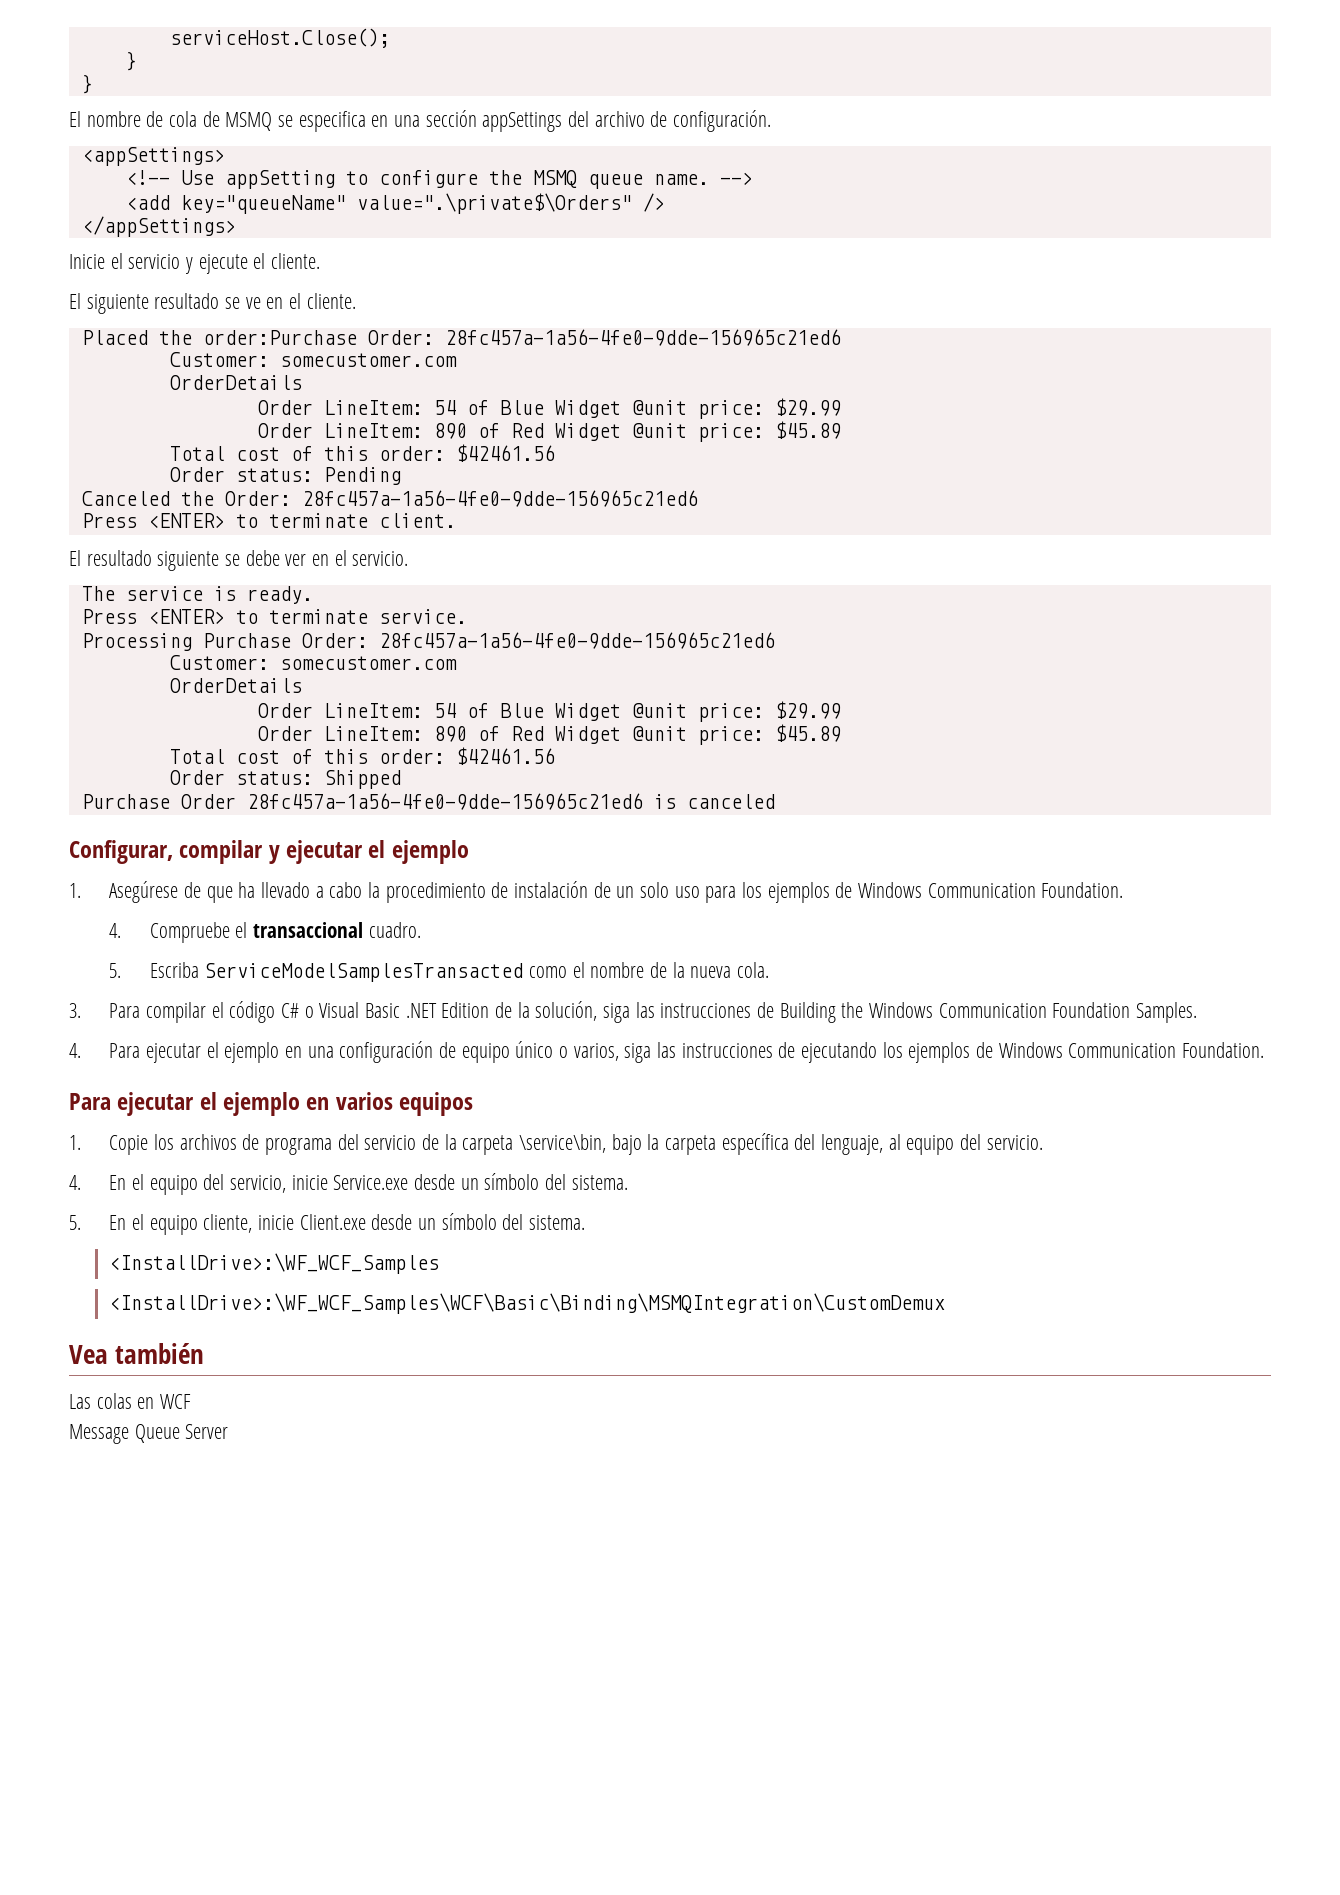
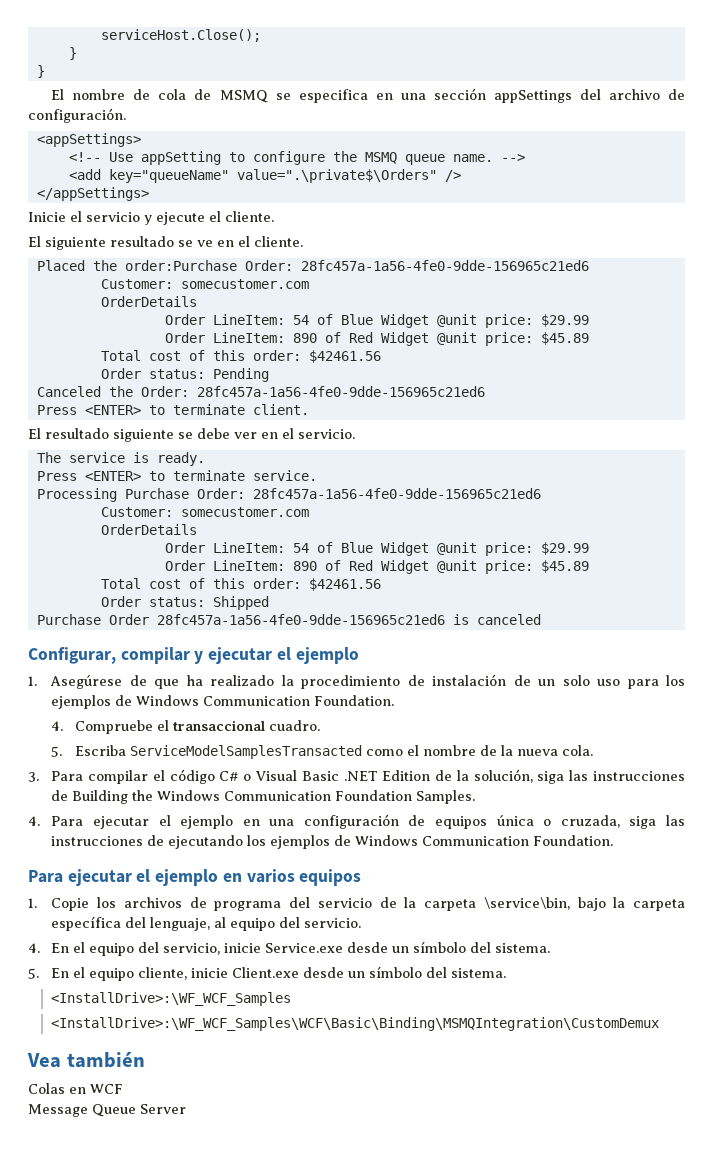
- 1. Asegúrese de que ha llevado a cabo la procedimiento de instalación de un solo uso para los ejemplos de Windows Communication Foundation.
+ 1. Asegúrese de que ha realizado la procedimiento de instalación de un solo uso para los ejemplos de Windows Communication Foundation.
- 4. Para ejecutar el ejemplo en una configuración de equipo único o varios, siga las instrucciones de ejecutando los ejemplos de Windows Communication Foundation.
+ 4. Para ejecutar el ejemplo en una configuración de equipos única o cruzada, siga las instrucciones de ejecutando los ejemplos de Windows Communication Foundation.
- Las colas en WCF
+ Colas en WCF

